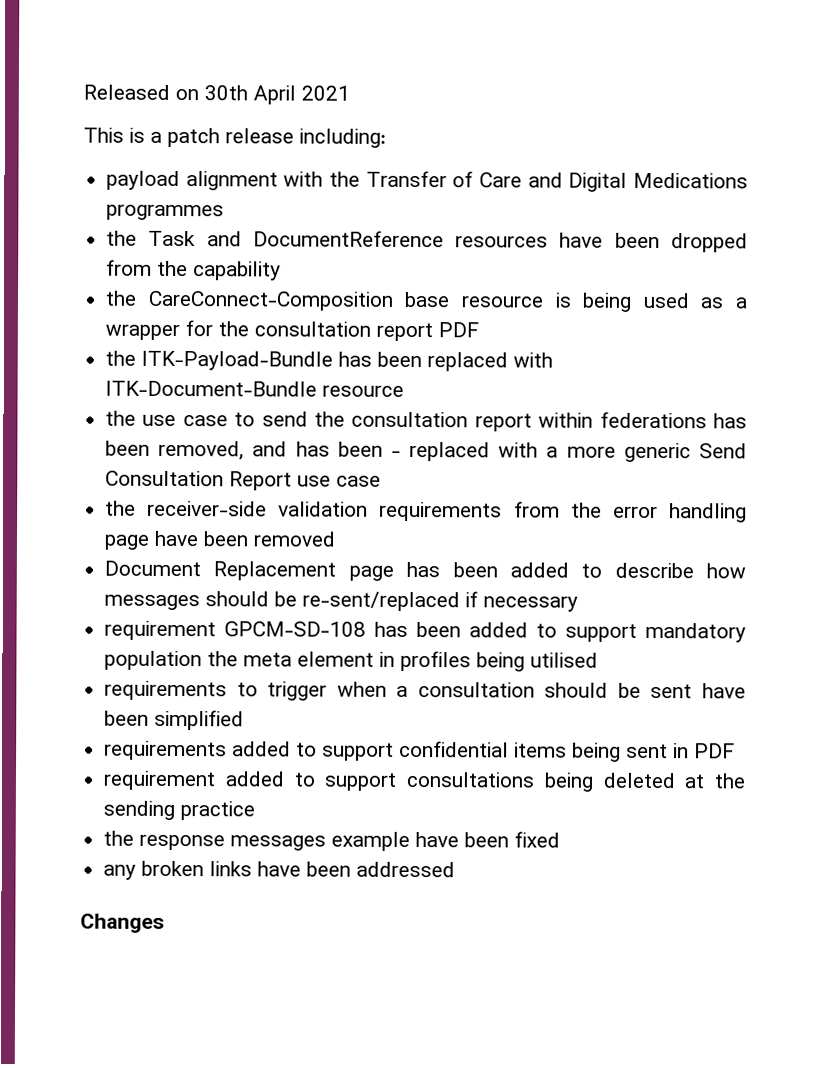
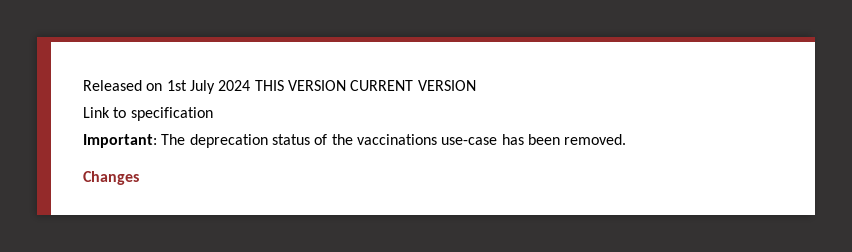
- Released on 30th April 2021
- This is a patch release including:
- payload alignment with the Transfer of Care and Digital Medications programmes
- the Task and DocumentReference resources have been dropped from the capability
- the CareConnect-Composition base resource is being used as a wrapper for the consultation report PDF
- the ITK-Payload-Bundle has been replaced with ITK-Document-Bundle resource
- the use case to send the consultation report within federations has been removed, and has been - replaced with a more generic Send Consultation Report use case
- the receiver-side validation requirements from the error handling page have been removed
- Document Replacement page has been added to describe how messages should be re-sent/replaced if necessary
- requirement GPCM-SD-108 has been added to support mandatory population the meta element in profiles being utilised
- requirements to trigger when a consultation should be sent have been simplified
- requirements added to support confidential items being sent in PDF
- requirement added to support consultations being deleted at the sending practice
- the response messages example have been fixed
- any broken links have been addressed
+ Released on 1st July 2024 THIS VERSION CURRENT VERSION
+ Link to specification
+ Important: The deprecation status of the vaccinations use-case has been removed.

